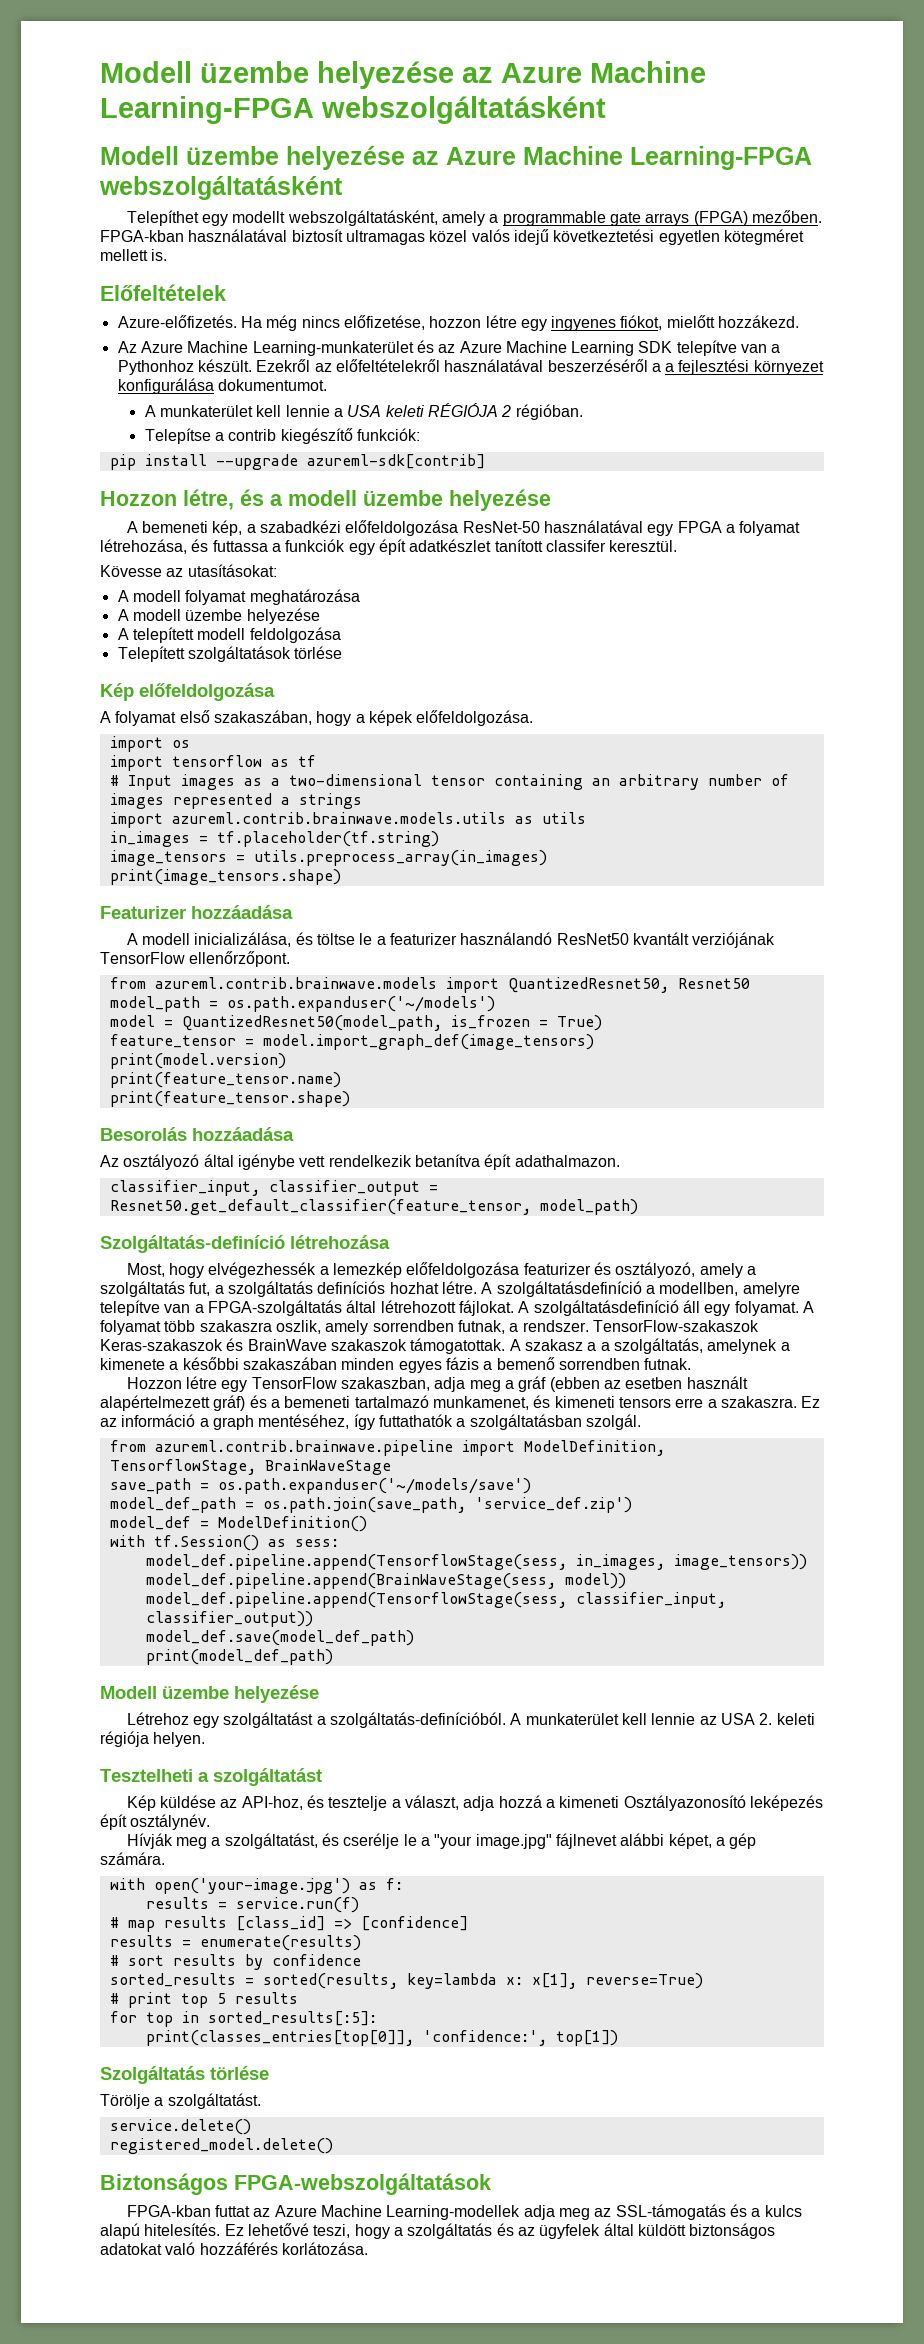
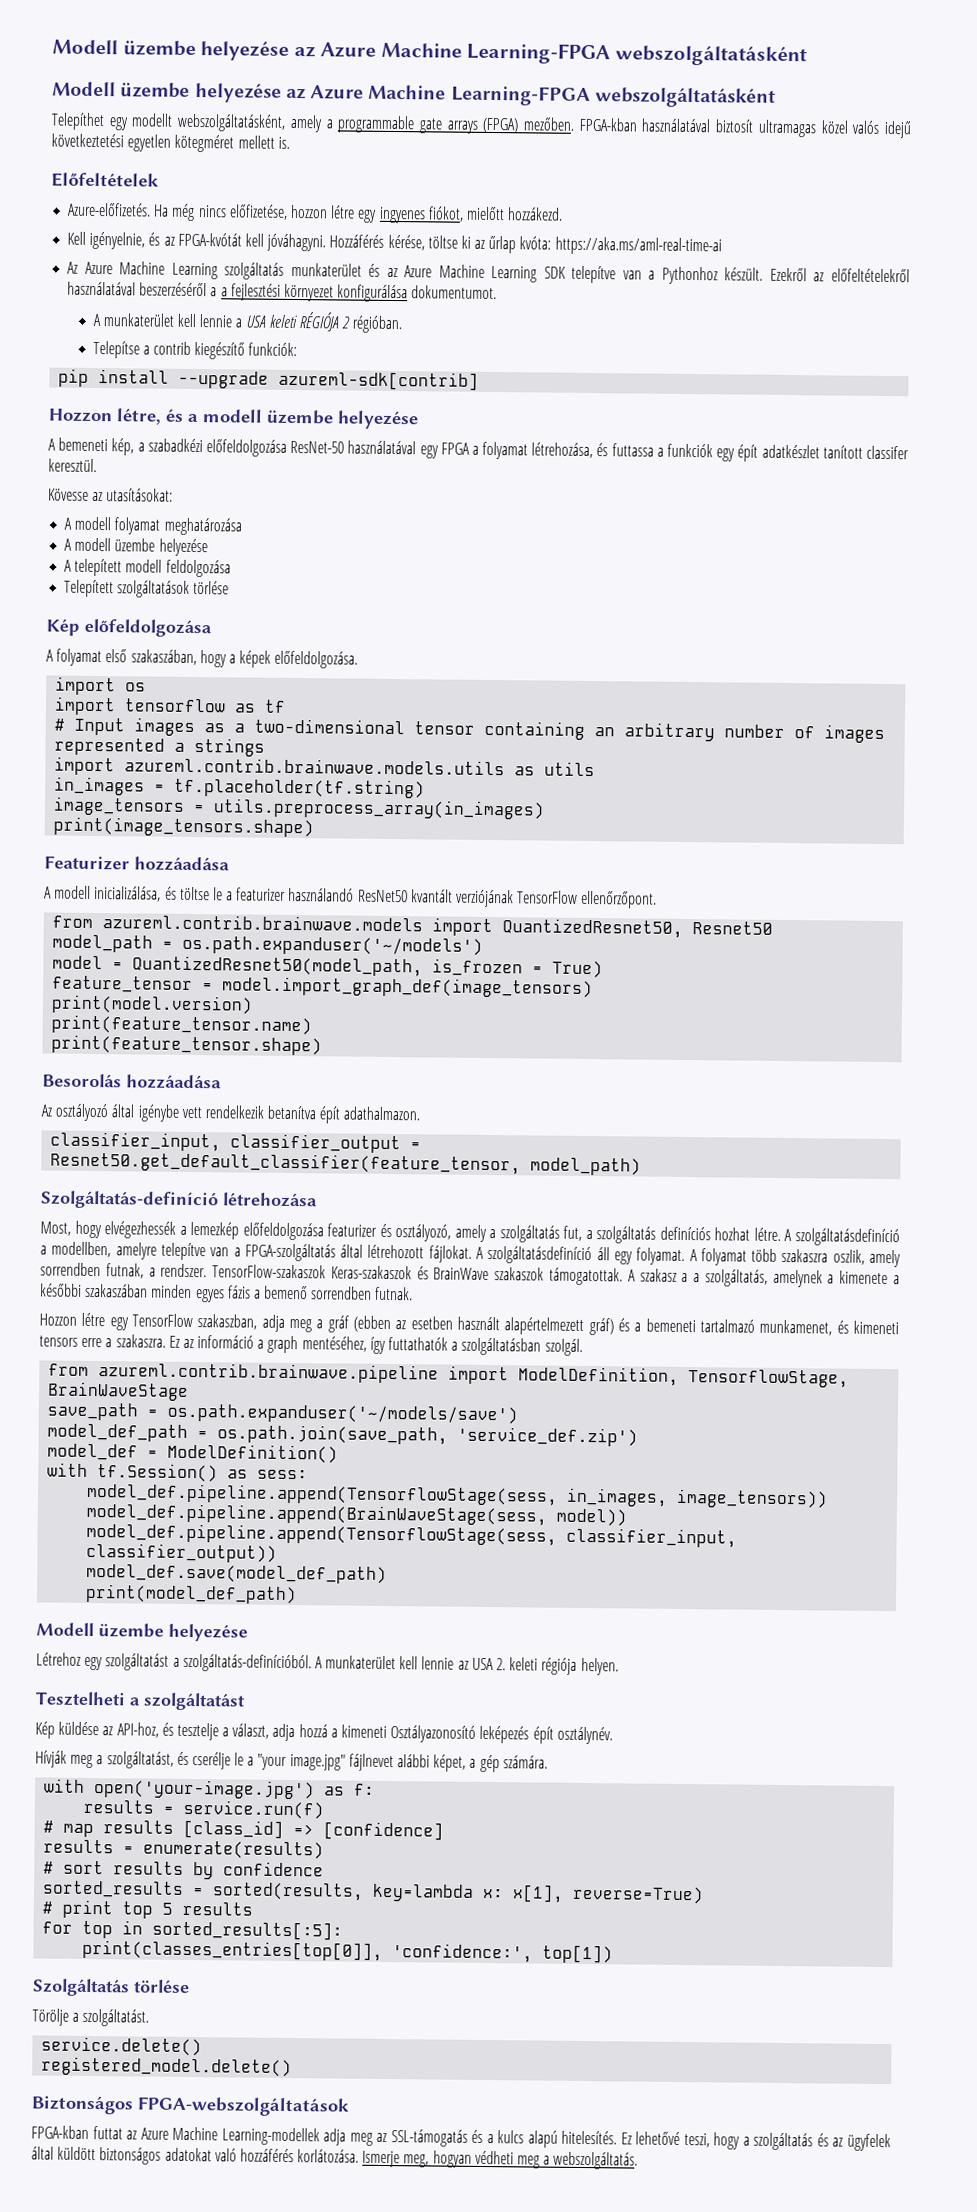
+ Kell igényelnie, és az FPGA-kvótát kell jóváhagyni. Hozzáférés kérése, töltse ki az űrlap kvóta: https://aka.ms/aml-real-time-ai
- Az Azure Machine Learning-munkaterület és az Azure Machine Learning SDK telepítve van a Pythonhoz készült.
+ Az Azure Machine Learning szolgáltatás munkaterület és az Azure Machine Learning SDK telepítve van a Pythonhoz készült.
+ Ismerje meg, hogyan védheti meg a webszolgáltatás.

